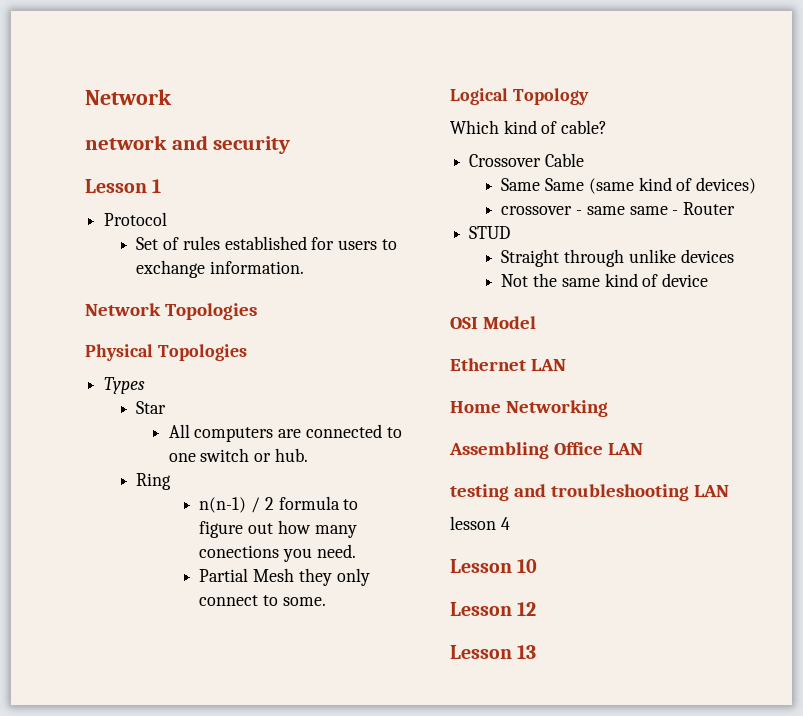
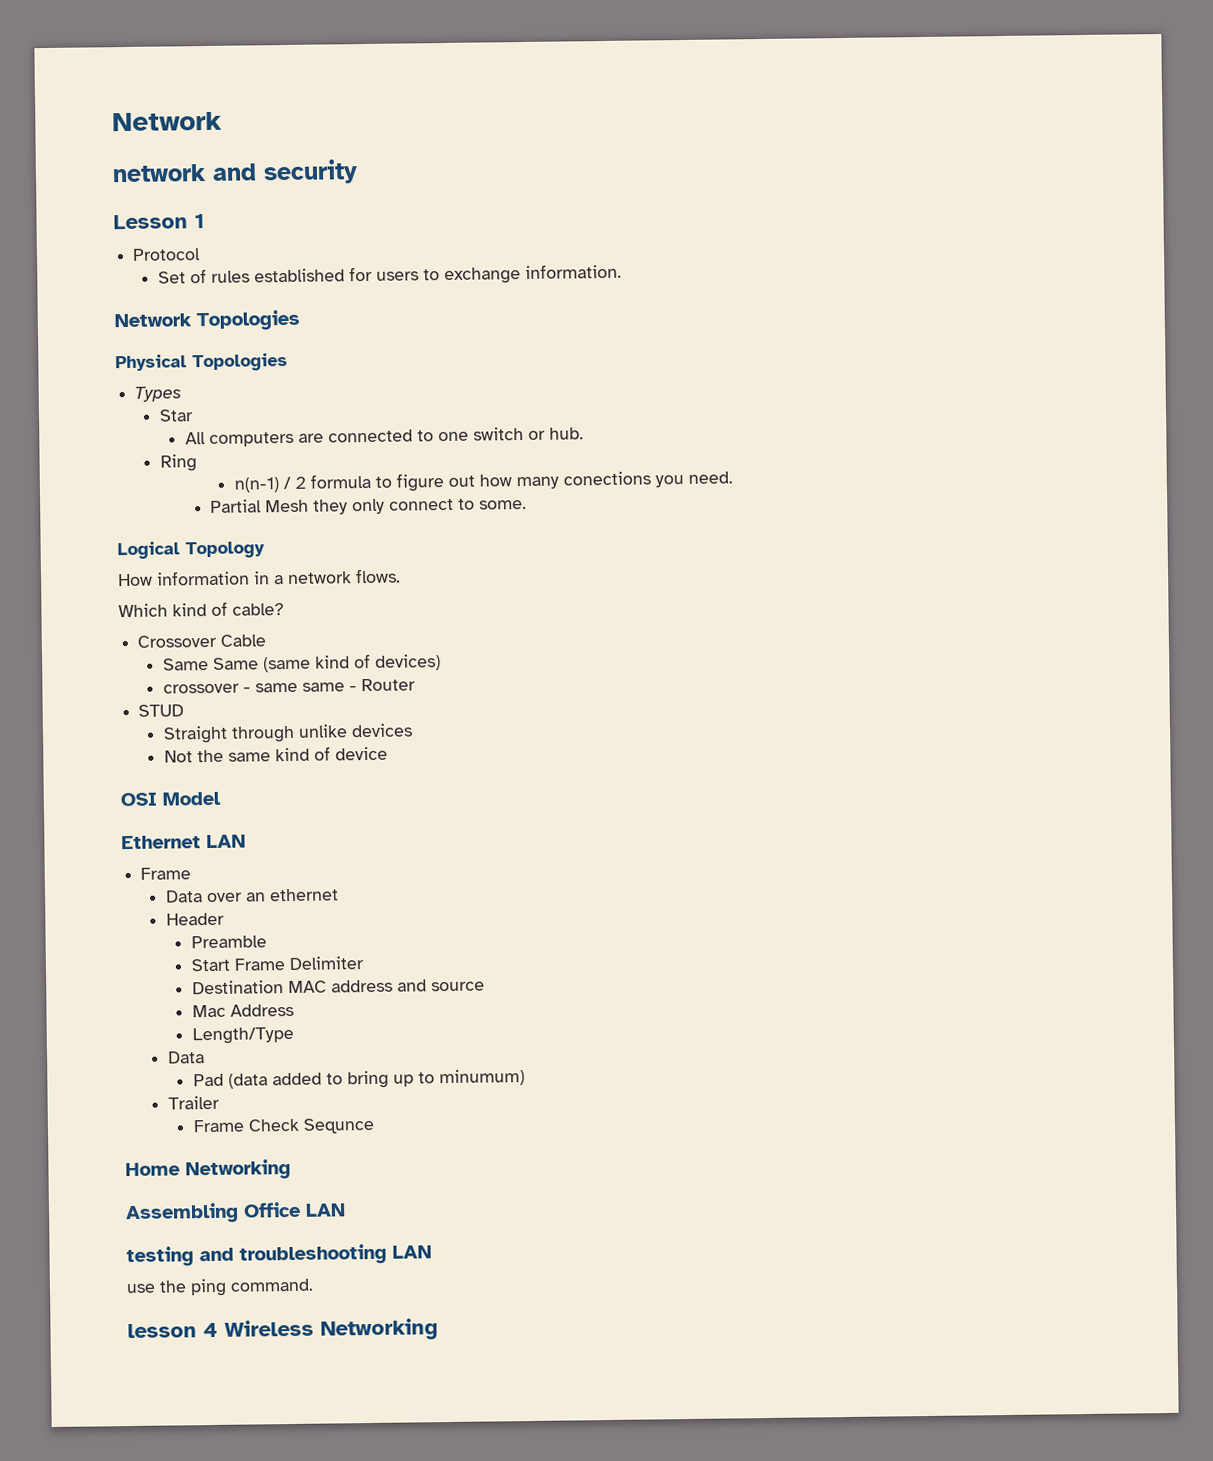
+ How information in a network flows.
  Ethernet LAN
+ Frame
+ Data over an ethernet
+ Header
+ Preamble
+ Start Frame Delimiter
+ Destination MAC address and source
+ Mac Address
+ Length/Type
+ Data
+ Pad (data added to bring up to minumum)
+ Trailer
+ Frame Check Sequnce
- lesson 4
- Lesson 10
- Lesson 12
- Lesson 13
+ use the ping command.
+ lesson 4 Wireless Networking

